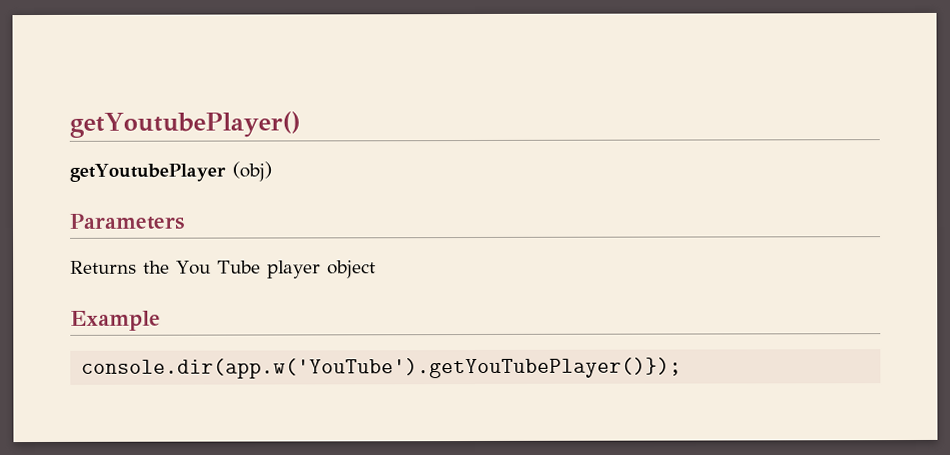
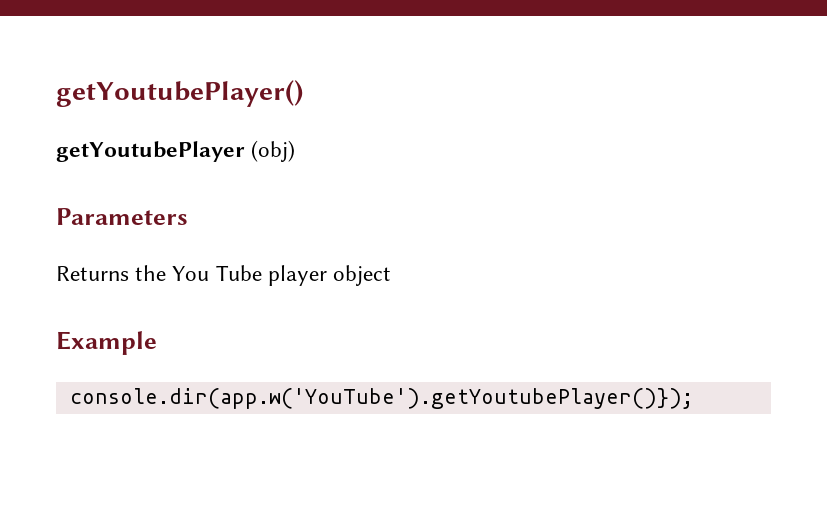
- console.dir(app.w('YouTube').getYouTubePlayer()});
+ console.dir(app.w('YouTube').getYoutubePlayer()});

